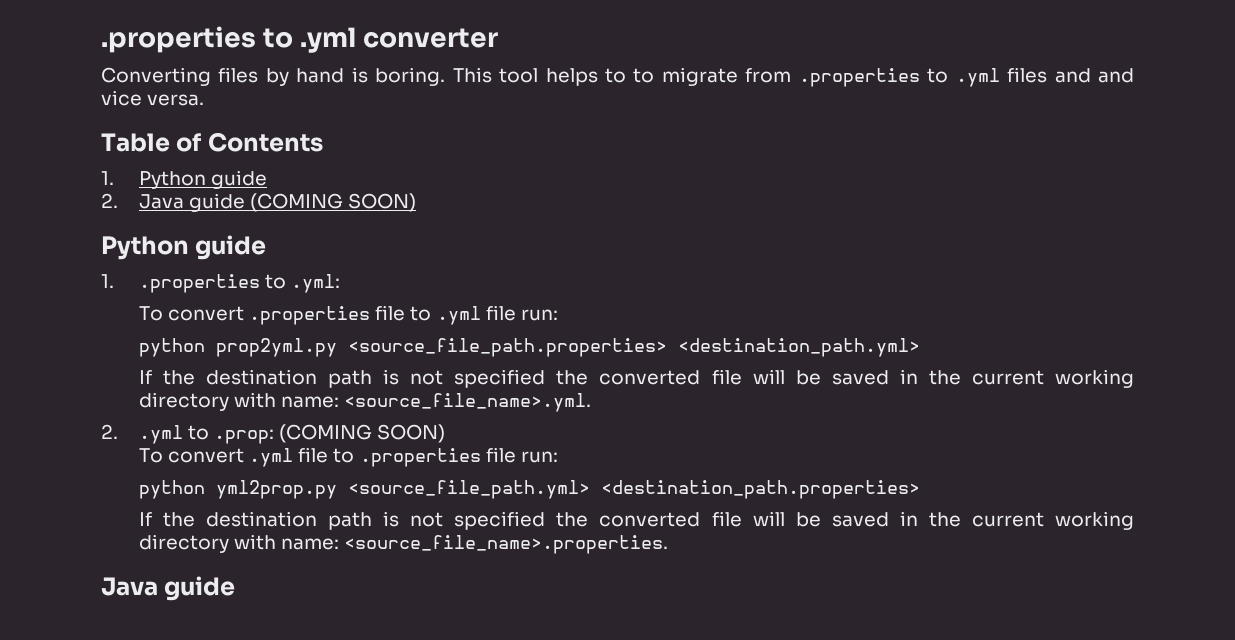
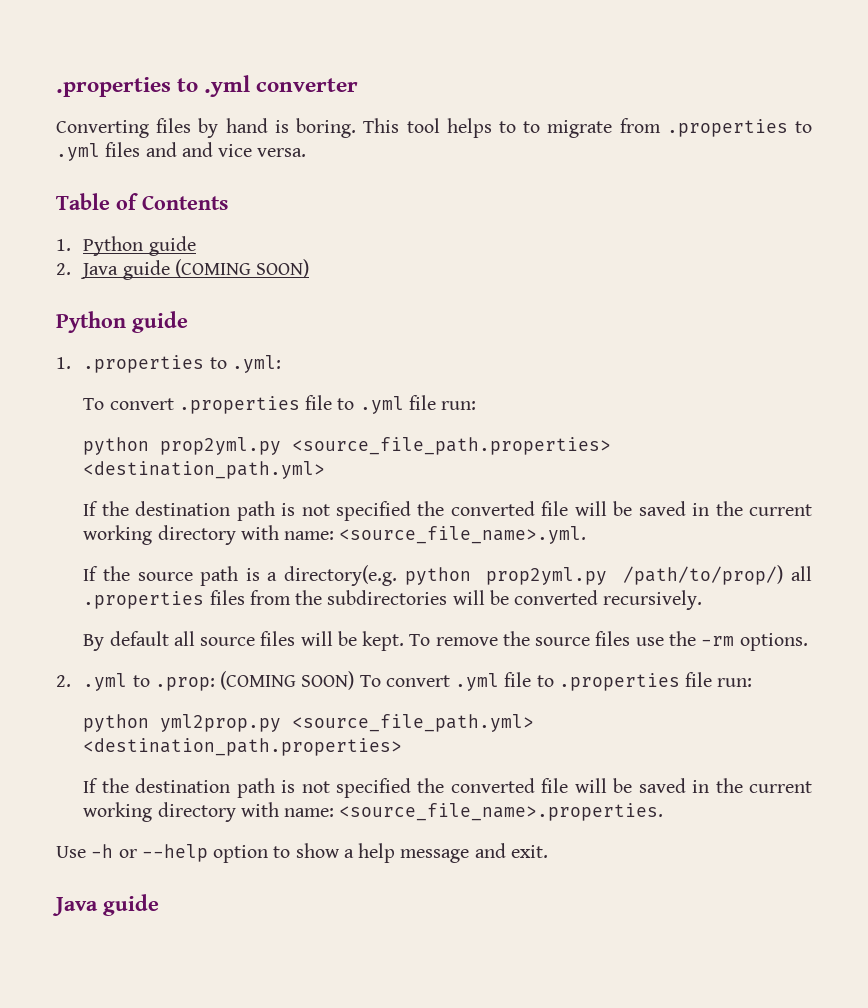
+ If the source path is a directory(e.g. python prop2yml.py /path/to/prop/) all .properties files from the subdirectories will be converted recursively.
+ By default all source files will be kept. To remove the source files use the -rm options.
- 2. .yml to .prop: (COMING SOON)
- To convert .yml file to .properties file run:
+ 2. .yml to .prop: (COMING SOON) To convert .yml file to .properties file run:
+ Use -h or --help option to show a help message and exit.

